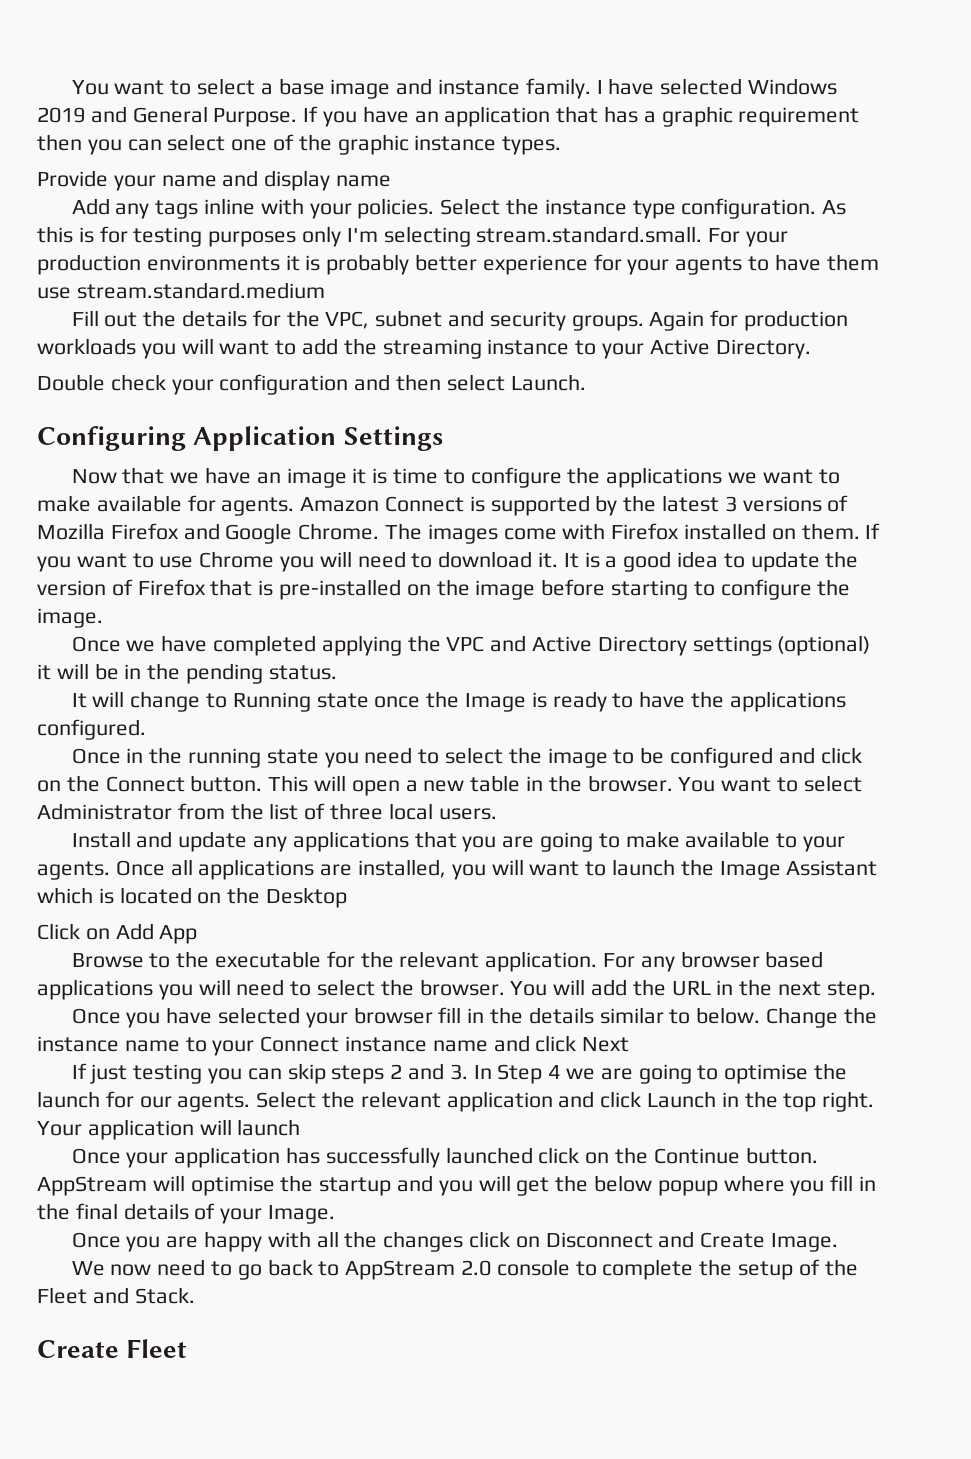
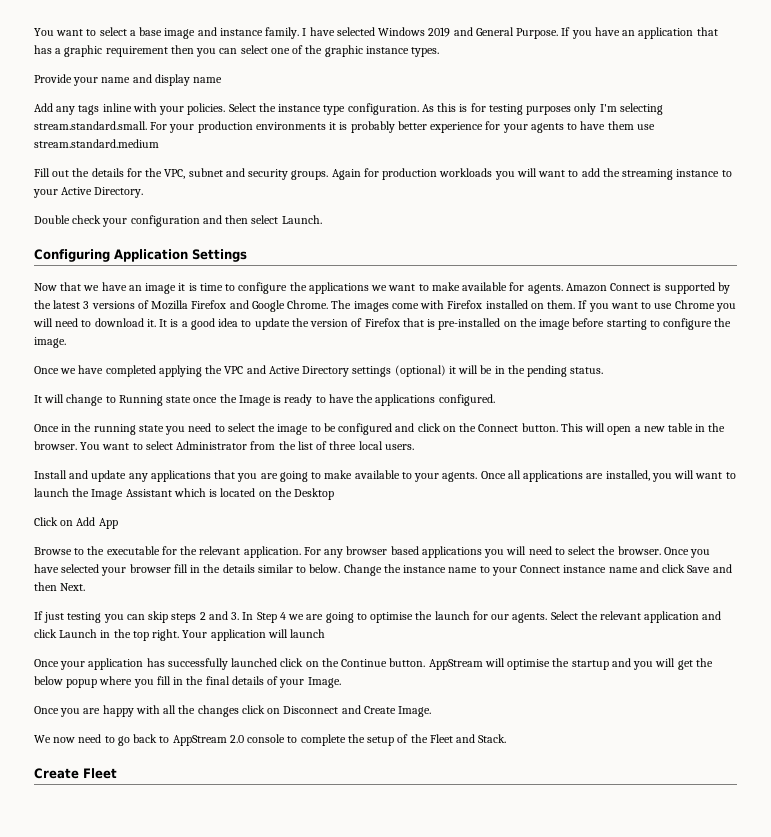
- For any browser based applications you will need to select the browser. You will add the URL in the next step.
- Once you have selected your browser fill in the details similar to below.
+ For any browser based applications you will need to select the browser. Once you have selected your browser fill in the details similar to below.
- Change the instance name to your Connect instance name and click Next
+ Change the instance name to your Connect instance name and click Save and then Next.

